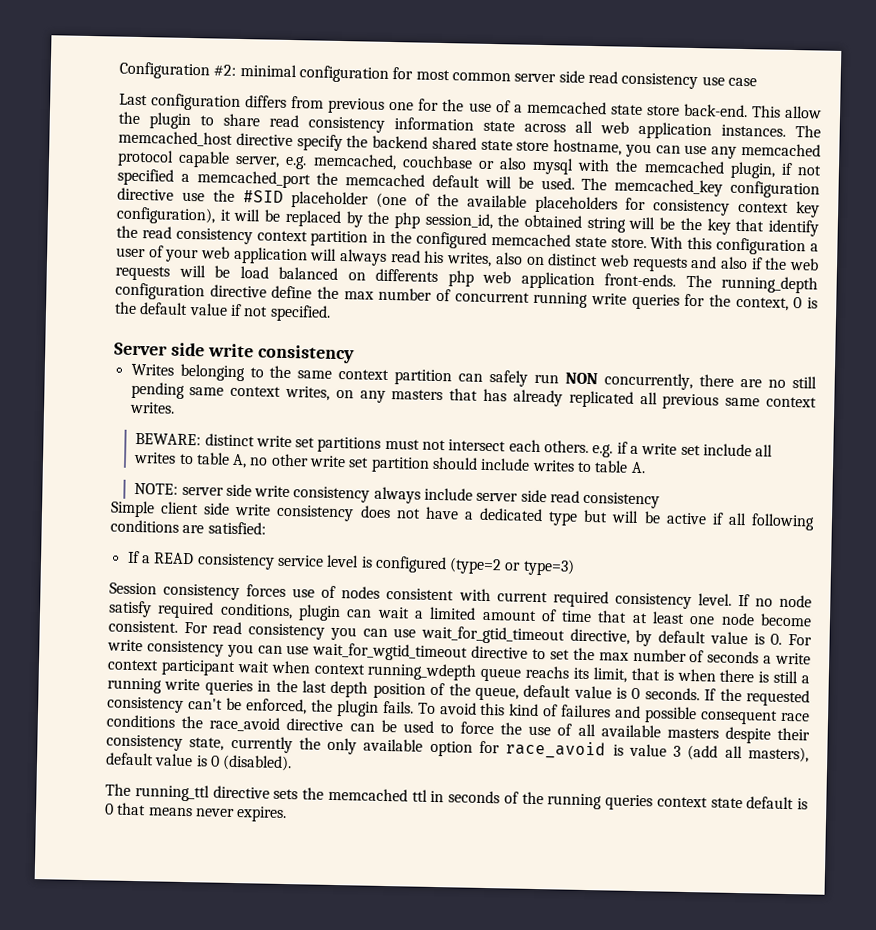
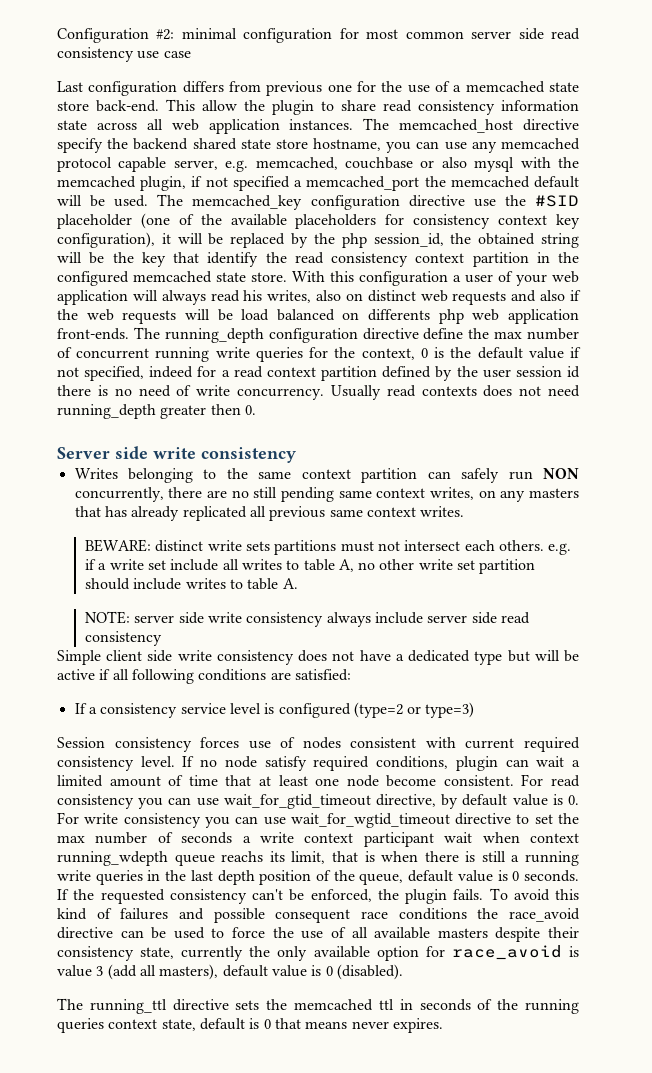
- The running_depth configuration directive define the max number of concurrent running write queries for the context, 0 is the default value if not specified.
+ The running_depth configuration directive define the max number of concurrent running write queries for the context, 0 is the default value if not specified, indeed for a read context partition defined by the user session id there is no need of write concurrency. Usually read contexts does not need running_depth greater then 0.
- BEWARE: distinct write set partitions must not intersect each others. e.g. if a write set include all writes to table A, no other write set partition should include writes to table A.
+ BEWARE: distinct write sets partitions must not intersect each others. e.g. if a write set include all writes to table A, no other write set partition should include writes to table A.
- If a READ consistency service level is configured (type=2 or type=3)
+ If a consistency service level is configured (type=2 or type=3)
- The running_ttl directive sets the memcached ttl in seconds of the running queries context state default is 0 that means never expires.
+ The running_ttl directive sets the memcached ttl in seconds of the running queries context state, default is 0 that means never expires.

